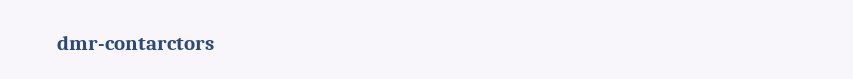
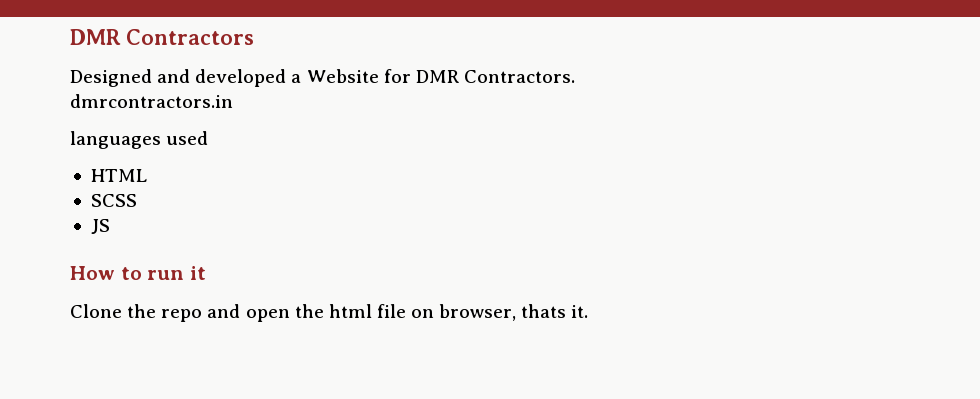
- dmr-contarctors
+ DMR Contractors
+ Designed and developed a Website for DMR Contractors.
+ dmrcontractors.in
+ languages used
+ HTML
+ SCSS
+ JS
+ How to run it
+ Clone the repo and open the html file on browser, thats it.

